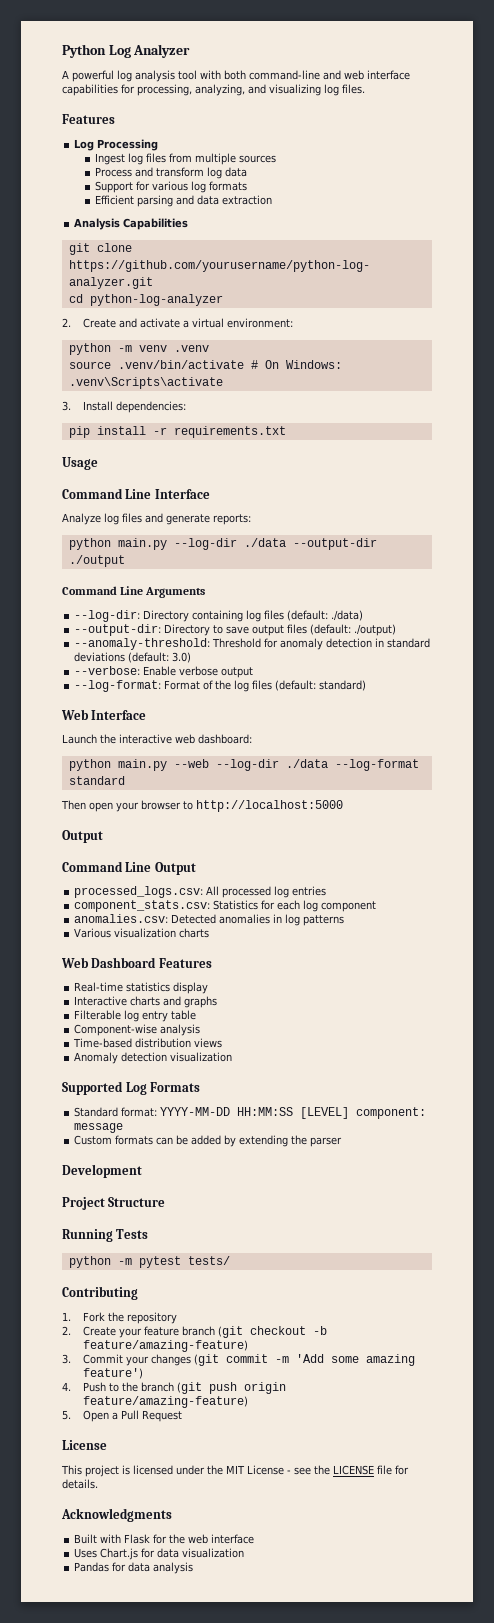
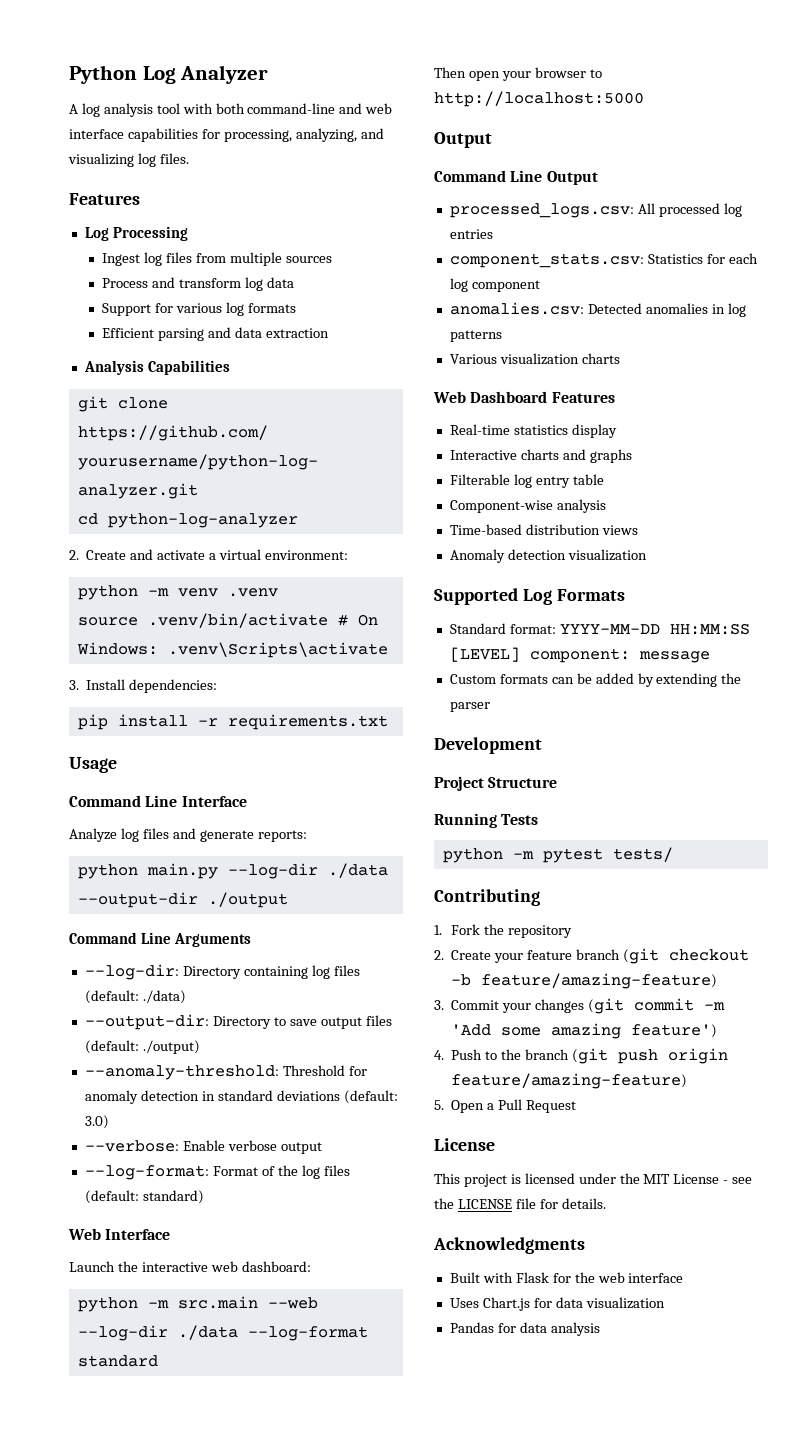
- A powerful log analysis tool with both command-line and web interface capabilities for processing, analyzing, and visualizing log files.
+ A log analysis tool with both command-line and web interface capabilities for processing, analyzing, and visualizing log files.
- python main.py --web --log-dir ./data --log-format standard
+ python -m src.main --web --log-dir ./data --log-format standard

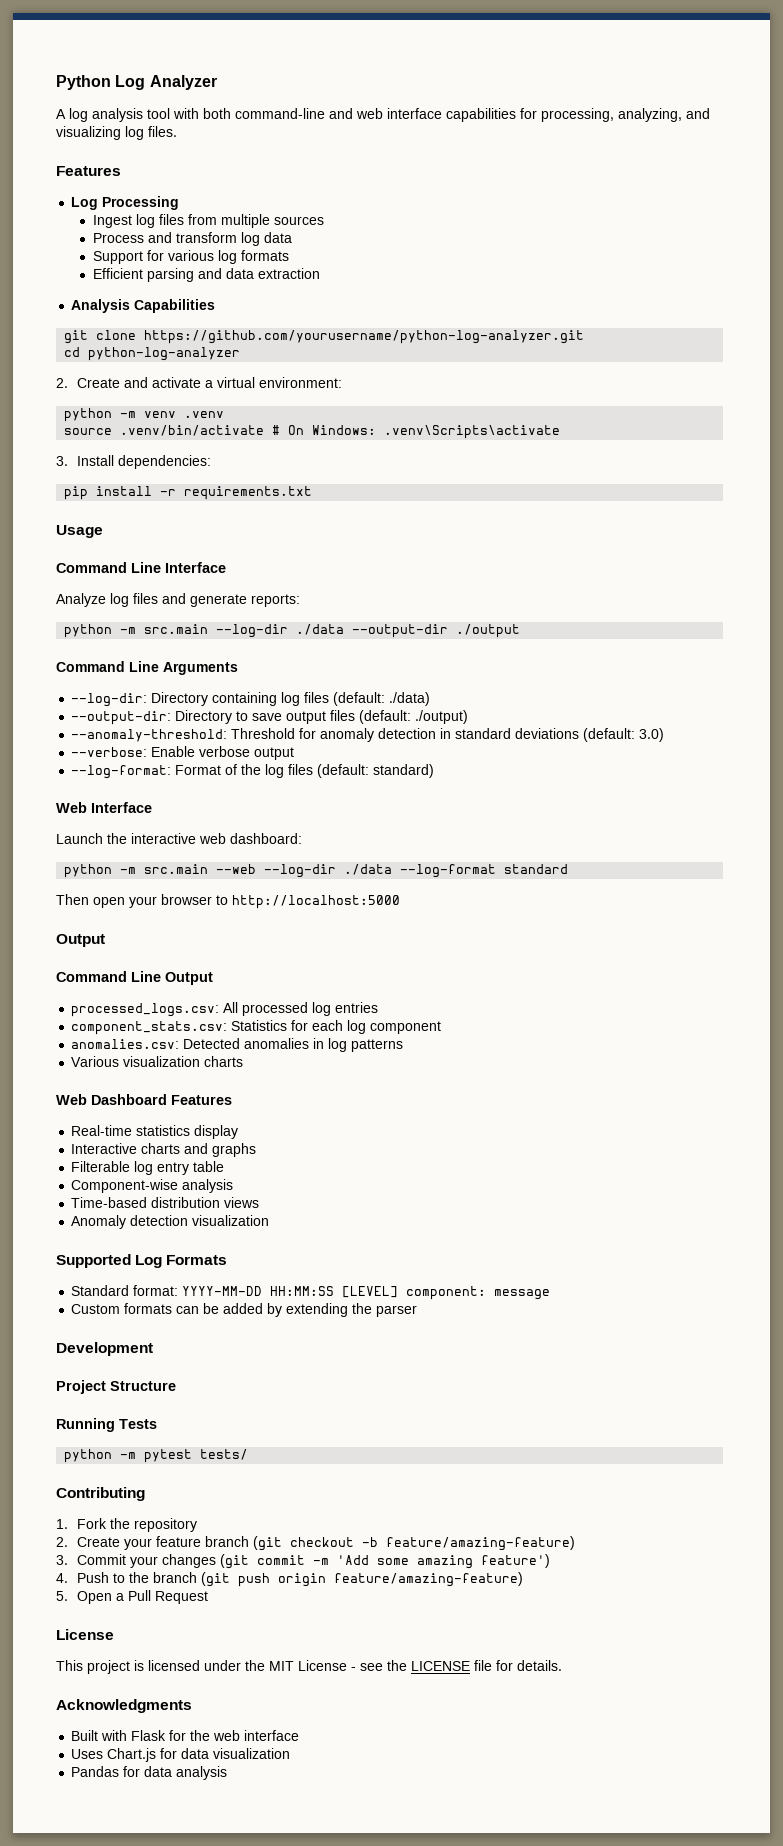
- python main.py --log-dir ./data --output-dir ./output
+ python -m src.main --log-dir ./data --output-dir ./output

